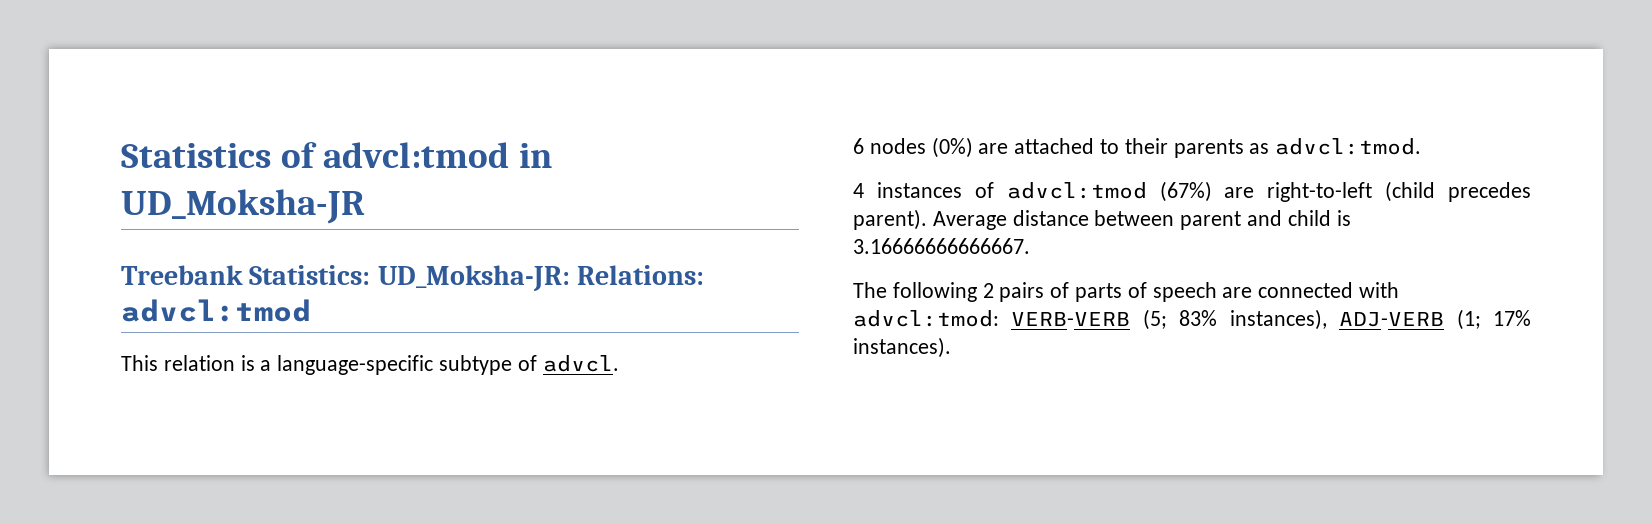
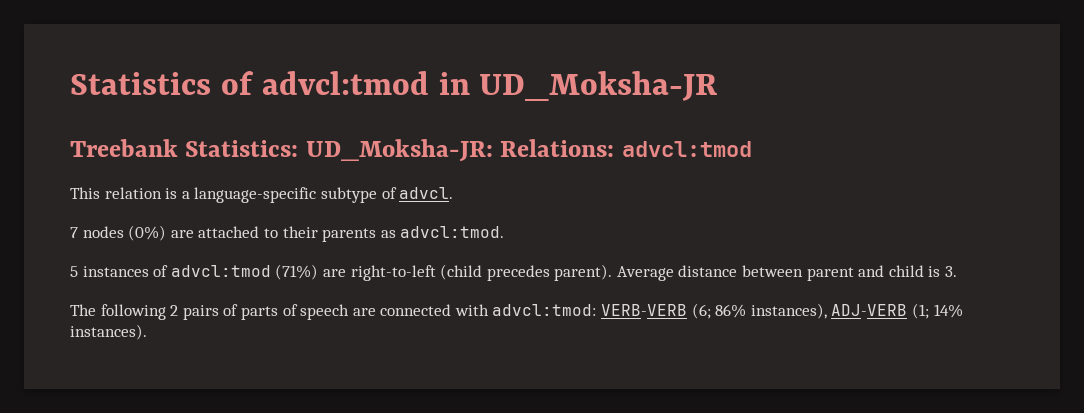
- 6 nodes (0%) are attached to their parents as advcl:tmod.
+ 7 nodes (0%) are attached to their parents as advcl:tmod.
- 4 instances of advcl:tmod (67%) are right-to-left (child precedes parent).
+ 5 instances of advcl:tmod (71%) are right-to-left (child precedes parent).
- Average distance between parent and child is 3.16666666666667.
+ Average distance between parent and child is 3.
- The following 2 pairs of parts of speech are connected with advcl:tmod: VERB-VERB (5; 83% instances), ADJ-VERB (1; 17% instances).
+ The following 2 pairs of parts of speech are connected with advcl:tmod: VERB-VERB (6; 86% instances), ADJ-VERB (1; 14% instances).

